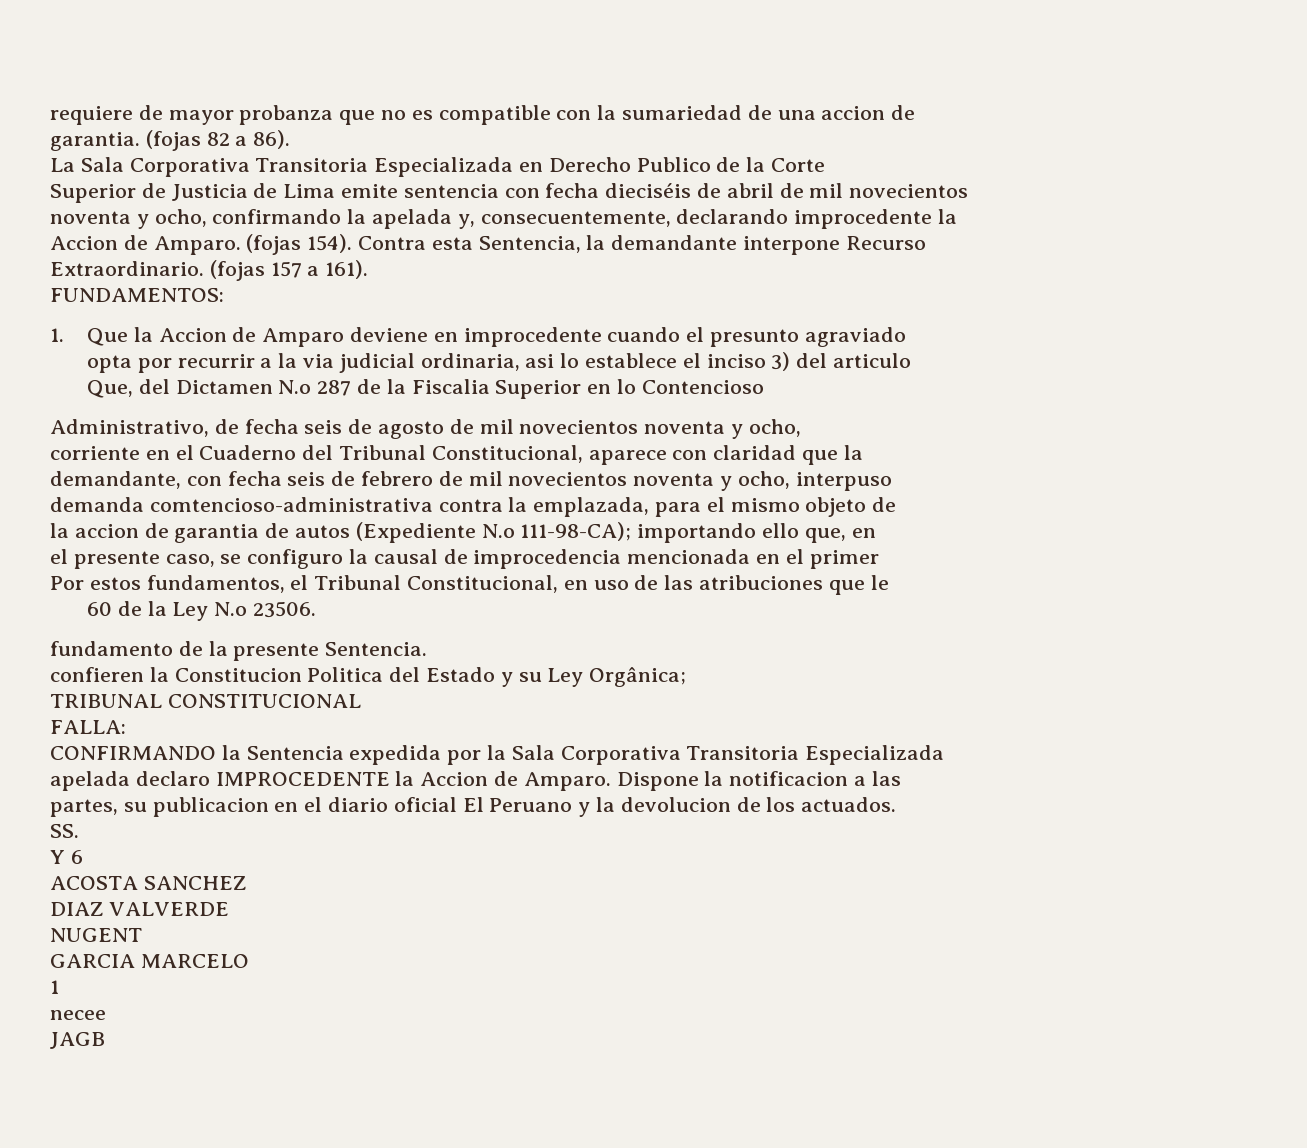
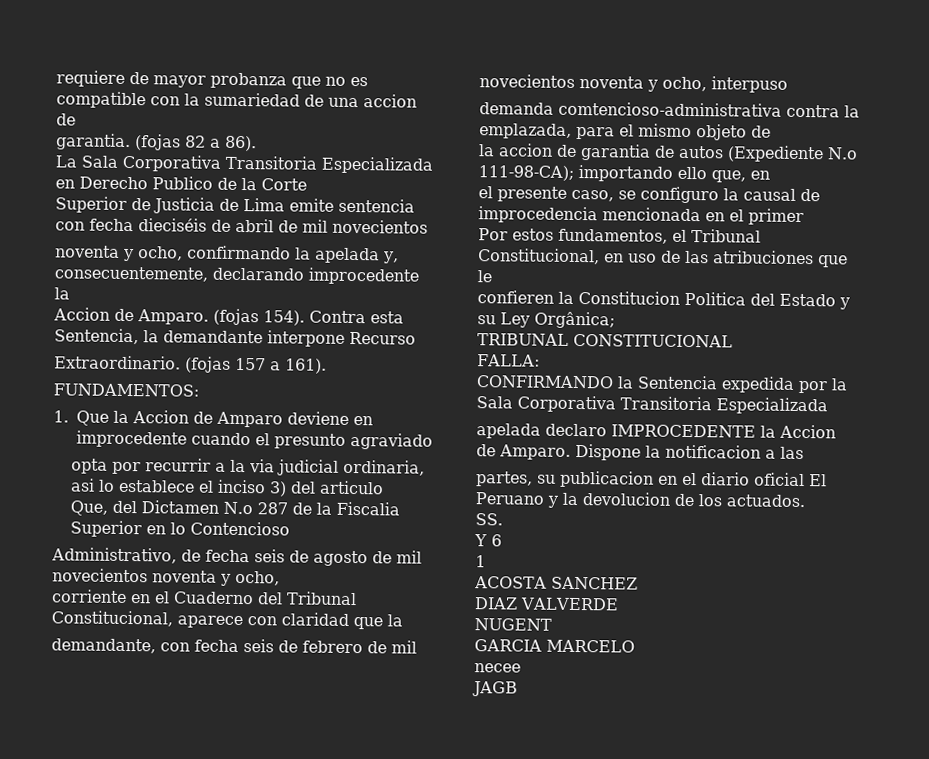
- 60 de la Ley N.o 23506.
- fundamento de la presente Sentencia.
+ 1
- 1

